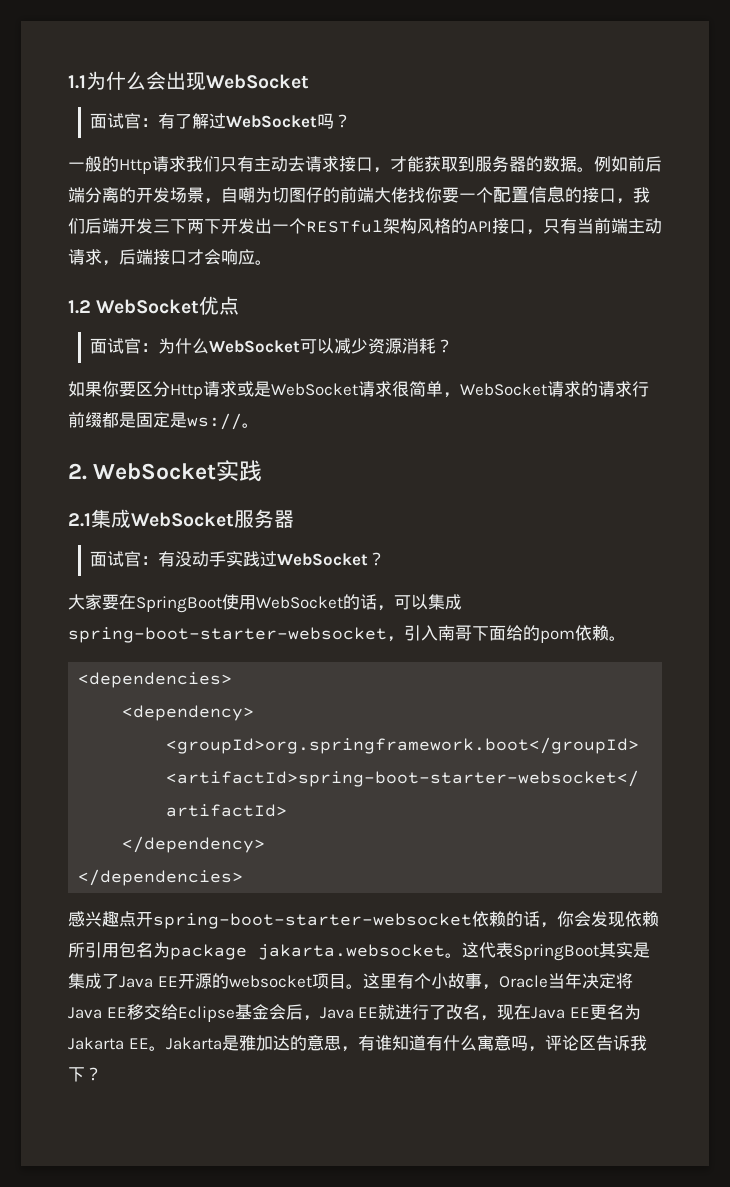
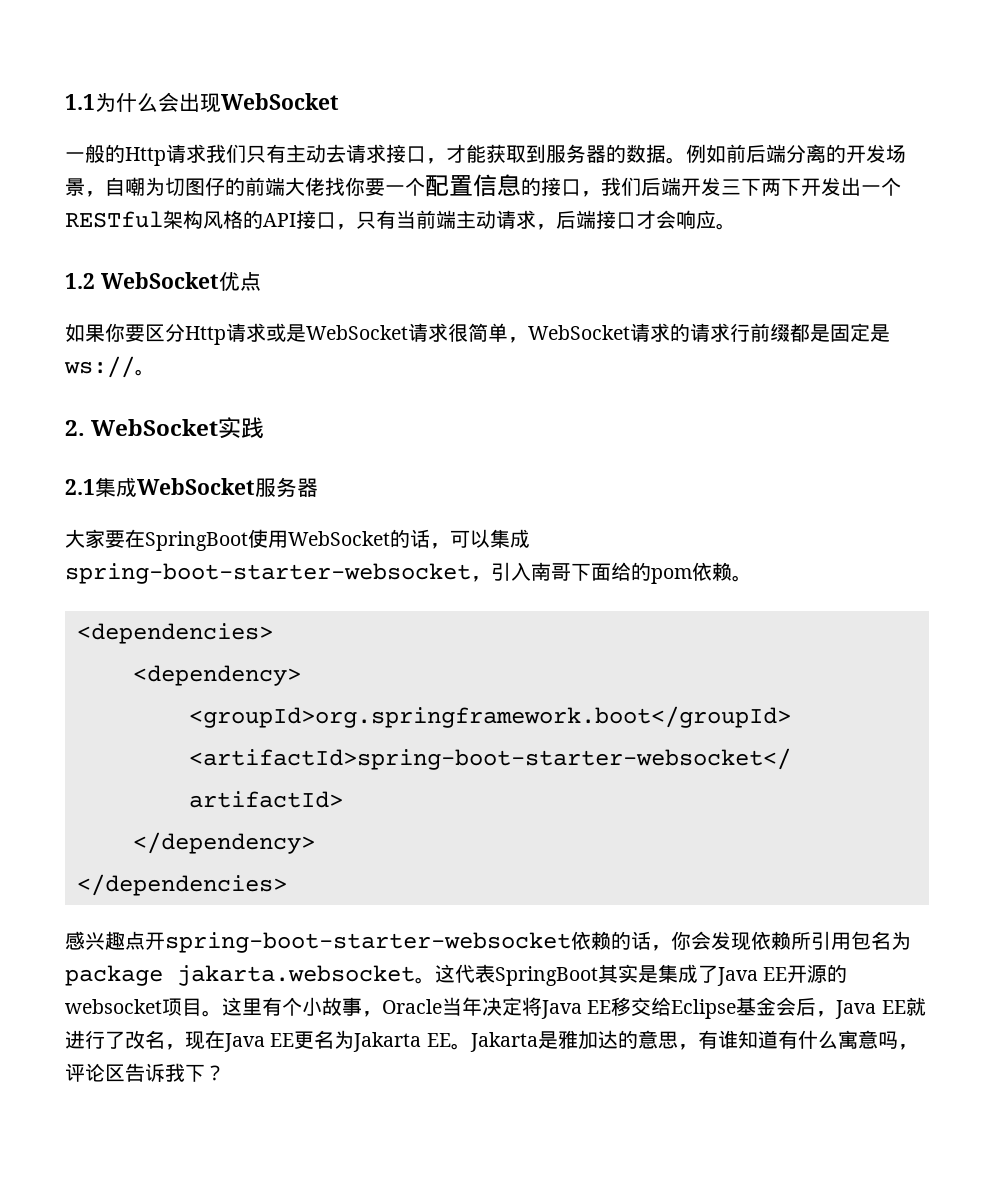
- 面试官：有了解过WebSocket吗？
- 面试官：为什么WebSocket可以减少资源消耗？
- 面试官：有没动手实践过WebSocket？

